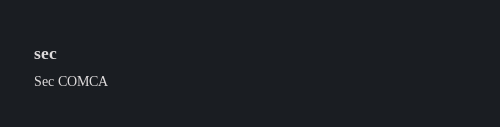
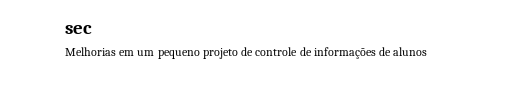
- Sec COMCA
+ Melhorias em um pequeno projeto de controle de informações de alunos

